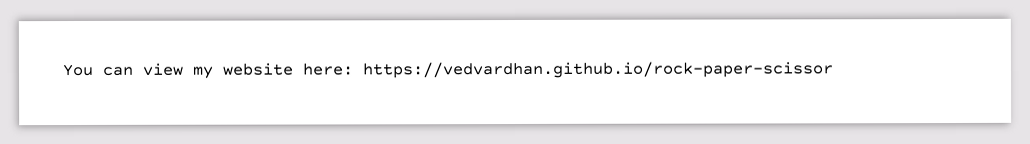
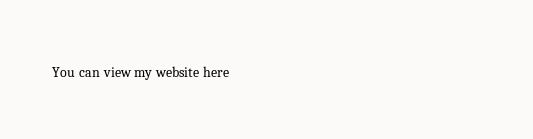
- You can view my website here: https://vedvardhan.github.io/rock-paper-scissor
+ You can view my website here

